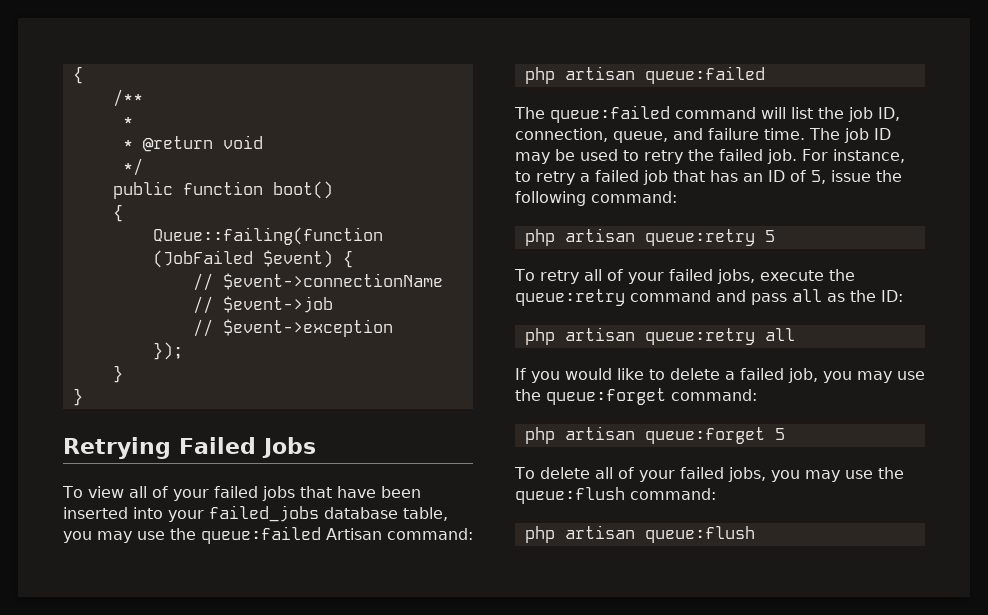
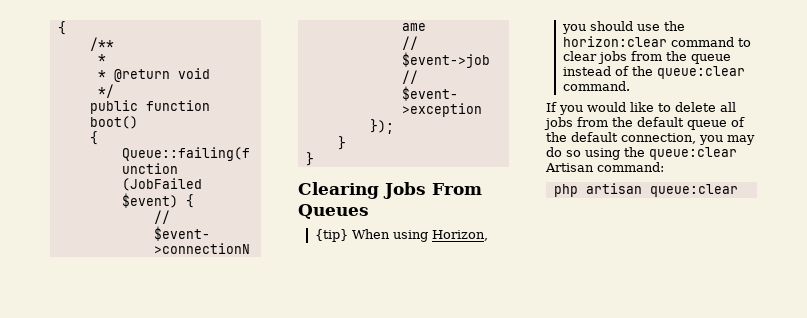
- Retrying Failed Jobs
- To view all of your failed jobs that have been inserted into your failed_jobs database table, you may use the queue:failed Artisan command:
- php artisan queue:failed
- The queue:failed command will list the job ID, connection, queue, and failure time. The job ID may be used to retry the failed job. For instance, to retry a failed job that has an ID of 5, issue the following command:
- php artisan queue:retry 5
- To retry all of your failed jobs, execute the queue:retry command and pass all as the ID:
- php artisan queue:retry all
+ Clearing Jobs From Queues
+ {tip} When using Horizon, you should use the horizon:clear command to clear jobs from the queue instead of the queue:clear command.
- If you would like to delete a failed job, you may use the queue:forget command:
- php artisan queue:forget 5
- To delete all of your failed jobs, you may use the queue:flush command:
- php artisan queue:flush
+ If you would like to delete all jobs from the default queue of the default connection, you may do so using the queue:clear Artisan command:
+ php artisan queue:clear

